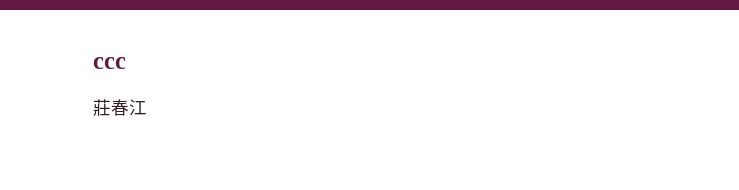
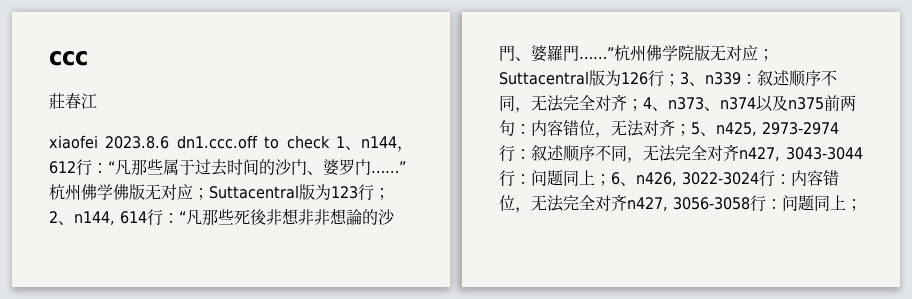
+ xiaofei 2023.8.6 dn1.ccc.off to check 1、n144，612行：“凡那些属于过去时间的沙门、婆罗门……”杭州佛学佛版无对应；Suttacentral版为123行；2、n144, 614行：“凡那些死後非想非非想論的沙門、婆羅門……”杭州佛学院版无对应；Suttacentral版为126行；3、n339：叙述顺序不同，无法完全对齐；4、n373、n374以及n375前两句：内容错位，无法对齐；5、n425, 2973-2974行：叙述顺序不同，无法完全对齐n427, 3043-3044行：问题同上；6、n426, 3022-3024行：内容错位，无法完全对齐n427, 3056-3058行：问题同上；

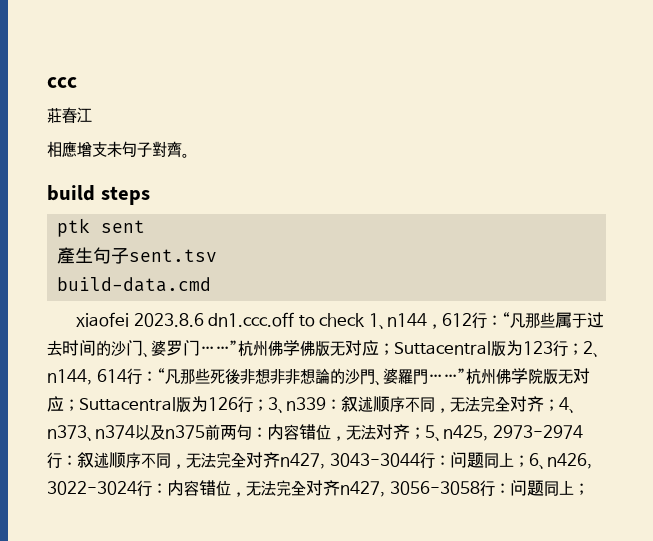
+ 相應增支未句子對齊。
+ build steps
+ ptk sent
+ 產生句子sent.tsv
+ build-data.cmd

